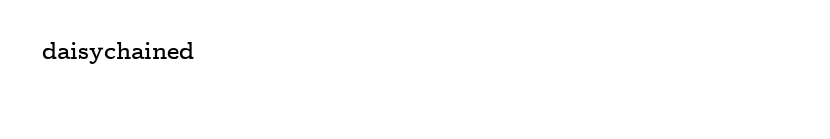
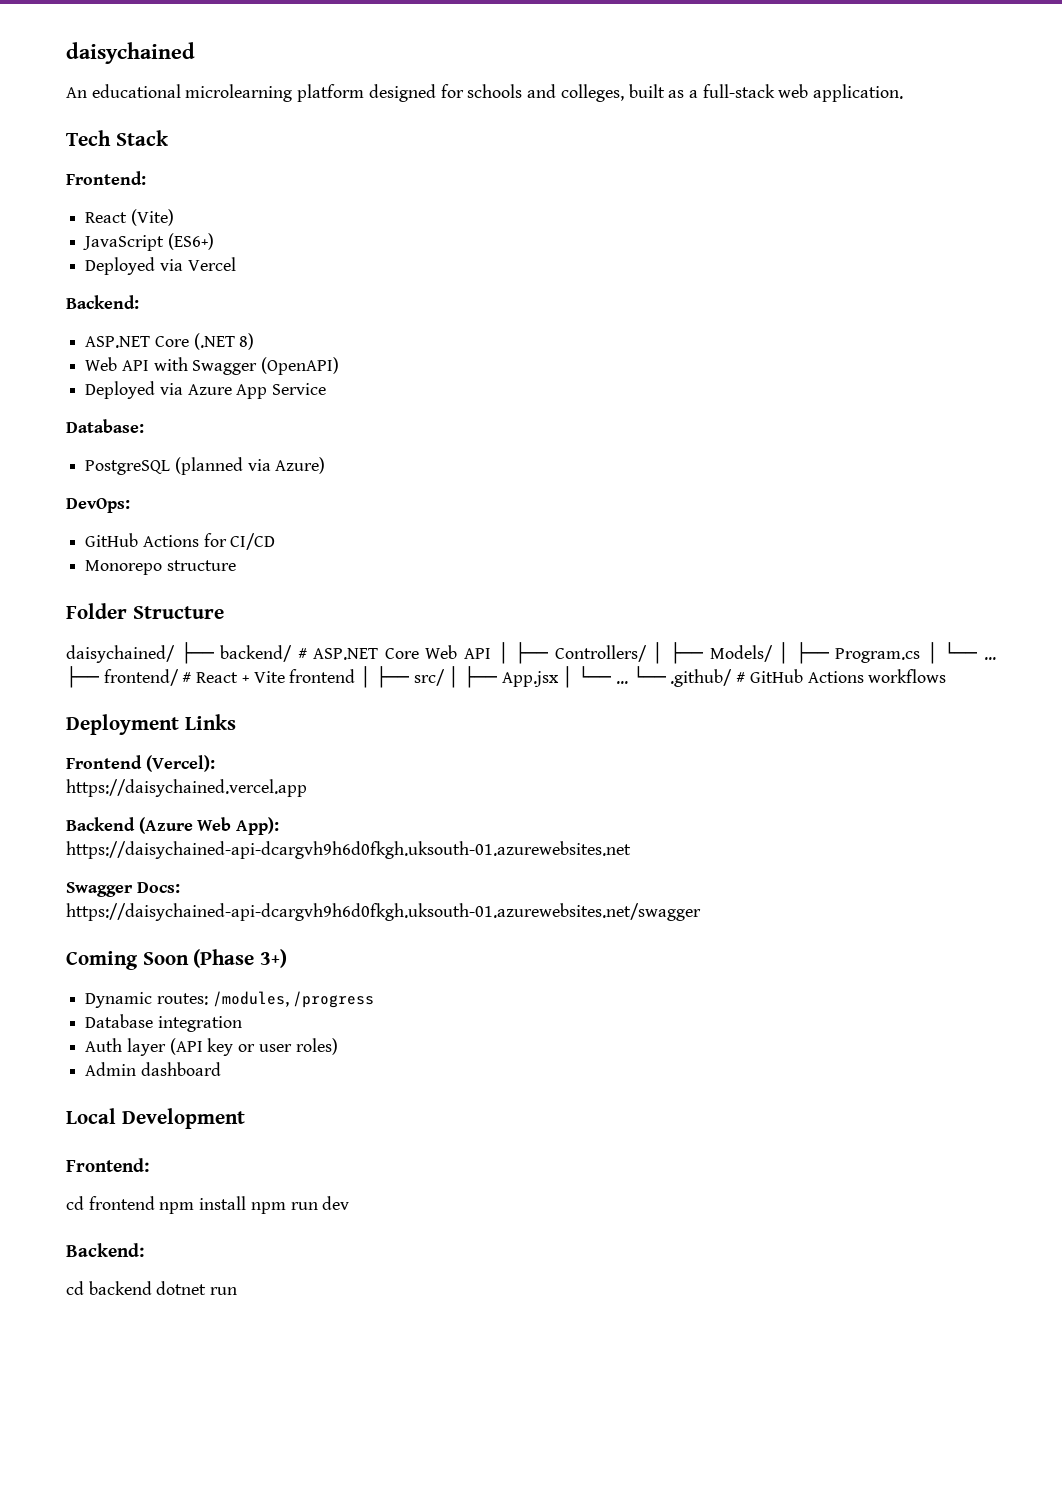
+ An educational microlearning platform designed for schools and colleges, built as a full-stack web application.
+ Tech Stack
+ Frontend:
+ React (Vite)
+ JavaScript (ES6+)
+ Deployed via Vercel
+ Backend:
+ ASP.NET Core (.NET 8)
+ Web API with Swagger (OpenAPI)
+ Deployed via Azure App Service
+ Database:
+ PostgreSQL (planned via Azure)
+ DevOps:
+ GitHub Actions for CI/CD
+ Monorepo structure
+ Folder Structure
+ daisychained/ ├── backend/ # ASP.NET Core Web API │ ├── Controllers/ │ ├── Models/ │ ├── Program.cs │ └── ... ├── frontend/ # React + Vite frontend │ ├── src/ │ ├── App.jsx │ └── ... └── .github/ # GitHub Actions workflows
+ Deployment Links
+ Frontend (Vercel):
+ https://daisychained.vercel.app
+ Backend (Azure Web App):
+ https://daisychained-api-dcargvh9h6d0fkgh.uksouth-01.azurewebsites.net
+ Swagger Docs:
+ https://daisychained-api-dcargvh9h6d0fkgh.uksouth-01.azurewebsites.net/swagger
+ Coming Soon (Phase 3+)
+ Dynamic routes: /modules, /progress
+ Database integration
+ Auth layer (API key or user roles)
+ Admin dashboard
+ Local Development
+ Frontend:
+ cd frontend npm install npm run dev
+ Backend:
+ cd backend dotnet run

